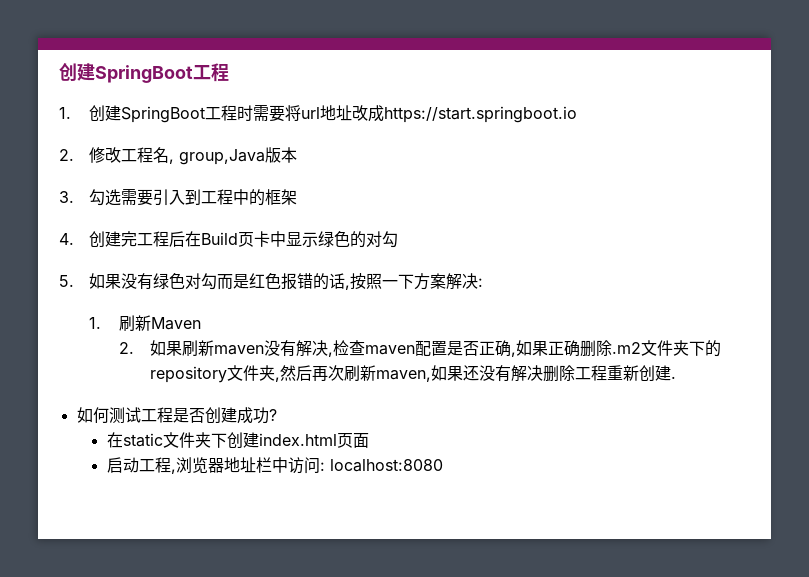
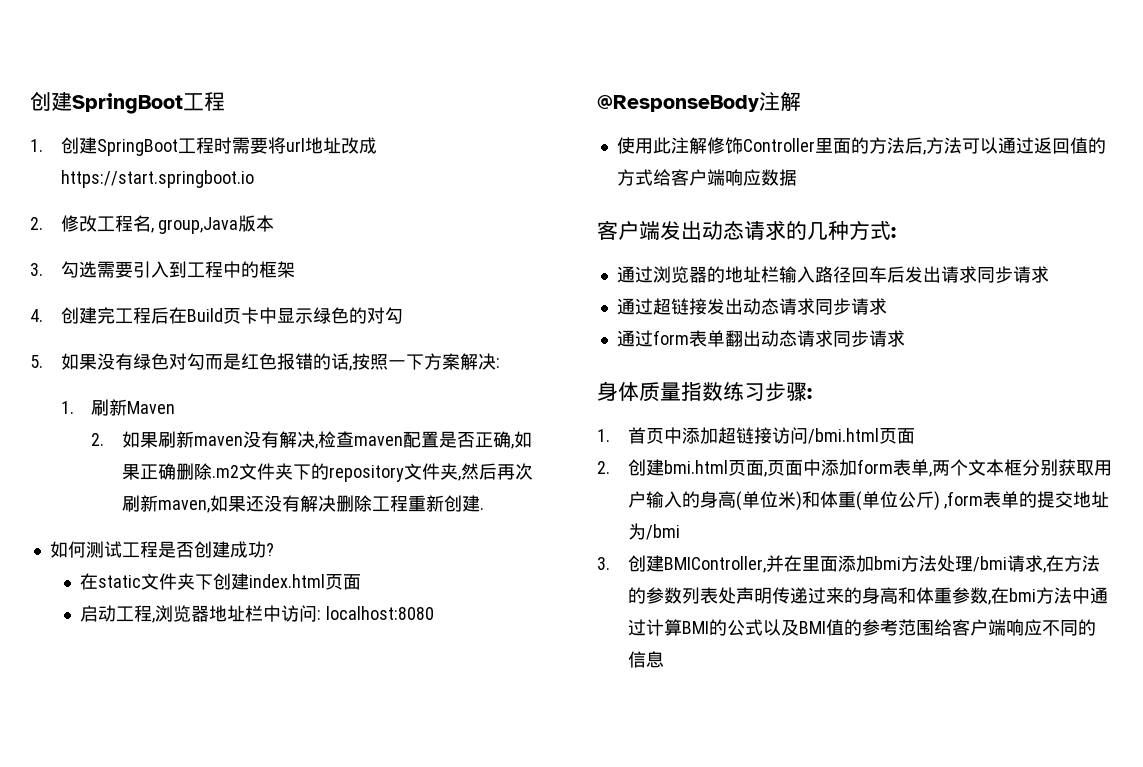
+ @ResponseBody注解
+ 使用此注解修饰Controller里面的方法后,方法可以通过返回值的方式给客户端响应数据
+ 客户端发出动态请求的几种方式:
+ 通过浏览器的地址栏输入路径回车后发出请求同步请求
+ 通过超链接发出动态请求同步请求
+ 通过form表单翻出动态请求同步请求
+ 身体质量指数练习步骤:
+ 1.首页中添加超链接访问/bmi.html页面
+ 2.创建bmi.html页面,页面中添加form表单,两个文本框分别获取用户输入的身高(单位米)和体重(单位公斤) ,form表单的提交地址为/bmi
+ 3.创建BMIController,并在里面添加bmi方法处理/bmi请求,在方法的参数列表处声明传递过来的身高和体重参数,在bmi方法中通过计算BMI的公式以及BMI值的参考范围给客户端响应不同的信息

